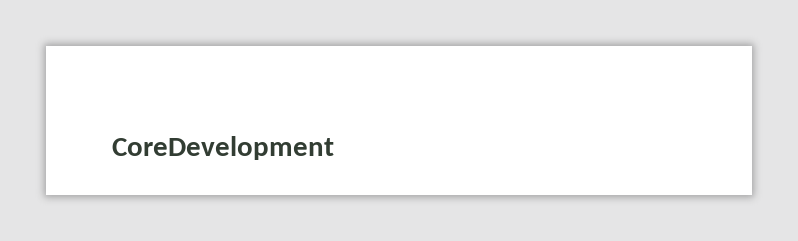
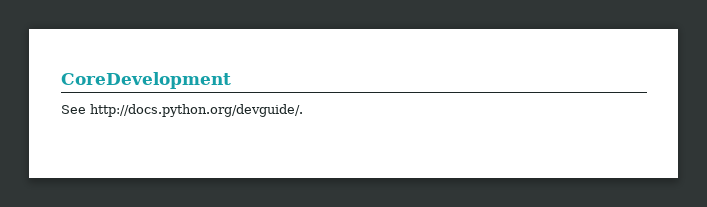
+ See http://docs.python.org/devguide/.

